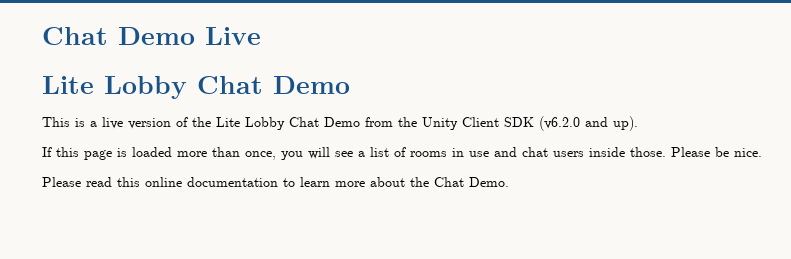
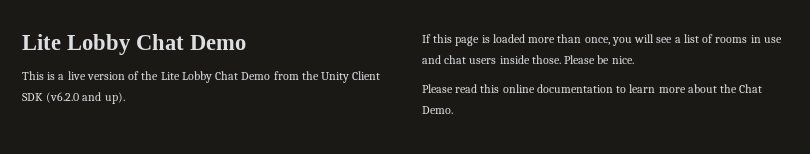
- Chat Demo Live

